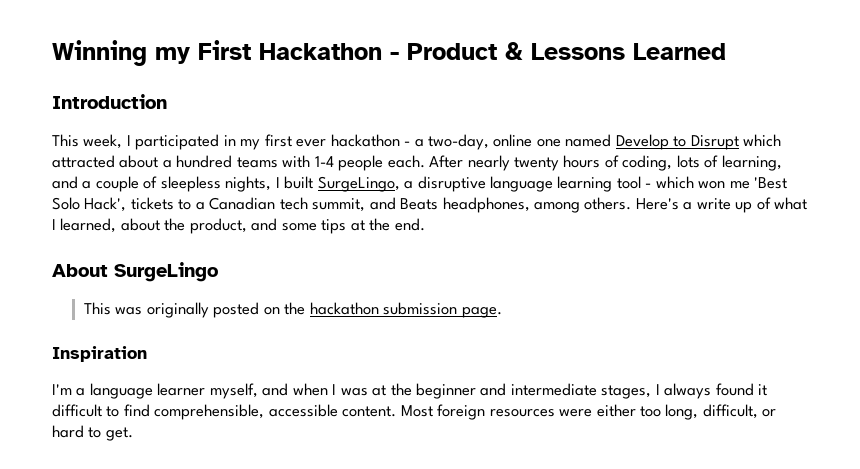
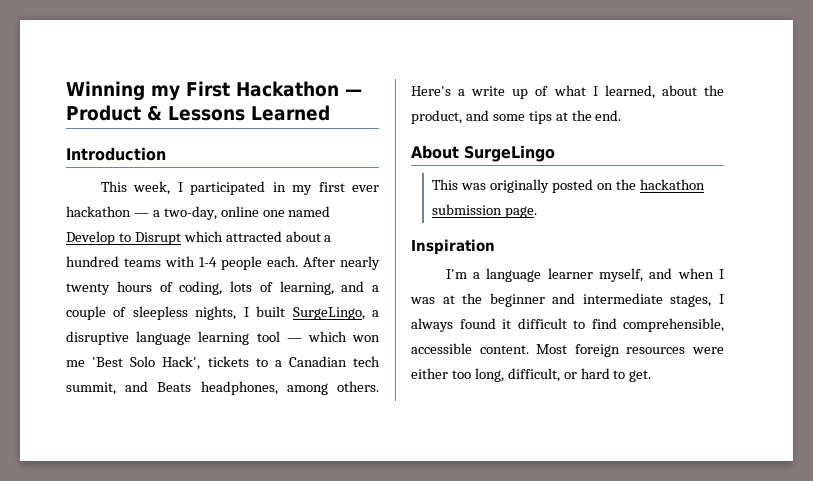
- Winning my First Hackathon - Product & Lessons Learned
+ Winning my First Hackathon — Product & Lessons Learned
- This week, I participated in my first ever hackathon - a two-day, online one named Develop to Disrupt which attracted about a hundred teams with 1-4 people each.
+ This week, I participated in my first ever hackathon — a two-day, online one named Develop to Disrupt which attracted about a hundred teams with 1-4 people each.
- After nearly twenty hours of coding, lots of learning, and a couple of sleepless nights, I built SurgeLingo, a disruptive language learning tool - which won me 'Best Solo Hack', tickets to a Canadian tech summit, and Beats headphones, among others.
+ After nearly twenty hours of coding, lots of learning, and a couple of sleepless nights, I built SurgeLingo, a disruptive language learning tool — which won me 'Best Solo Hack', tickets to a Canadian tech summit, and Beats headphones, among others.

